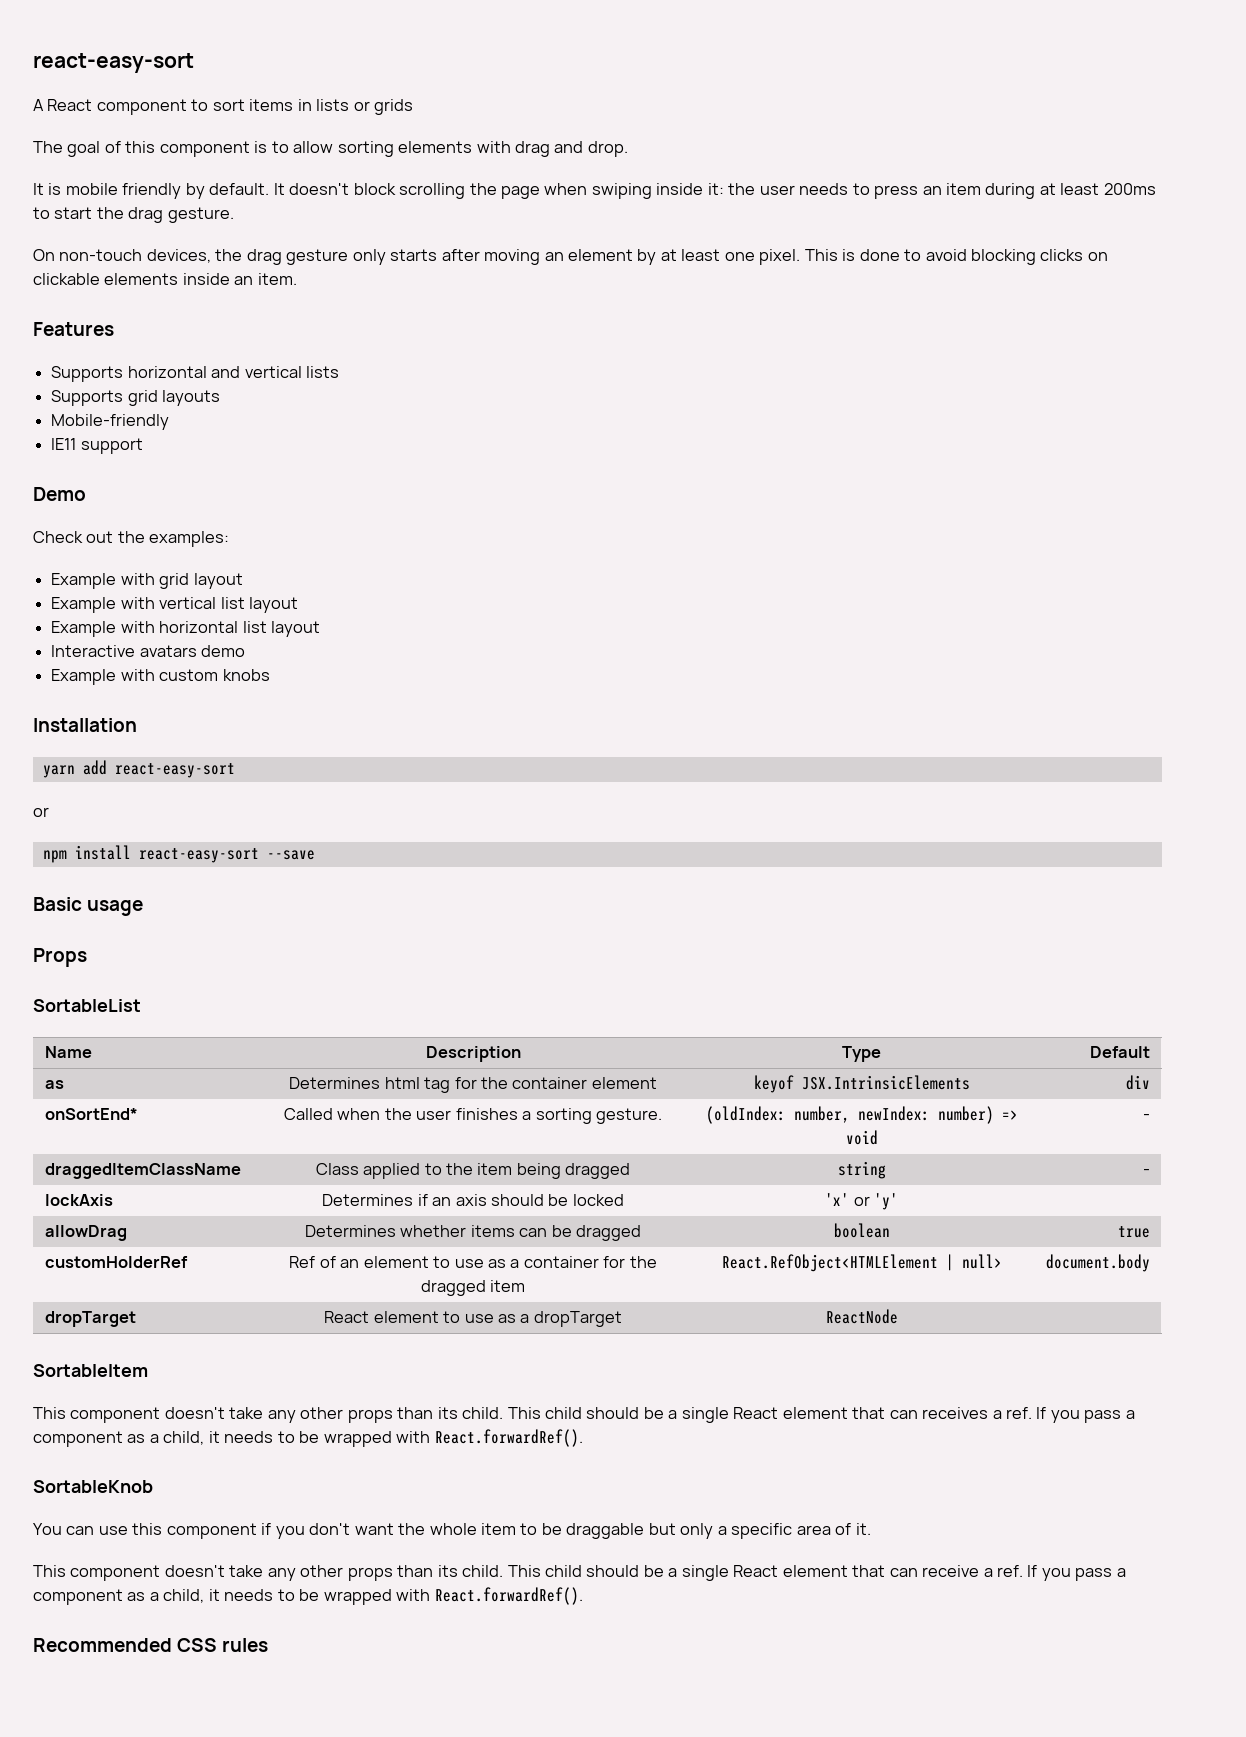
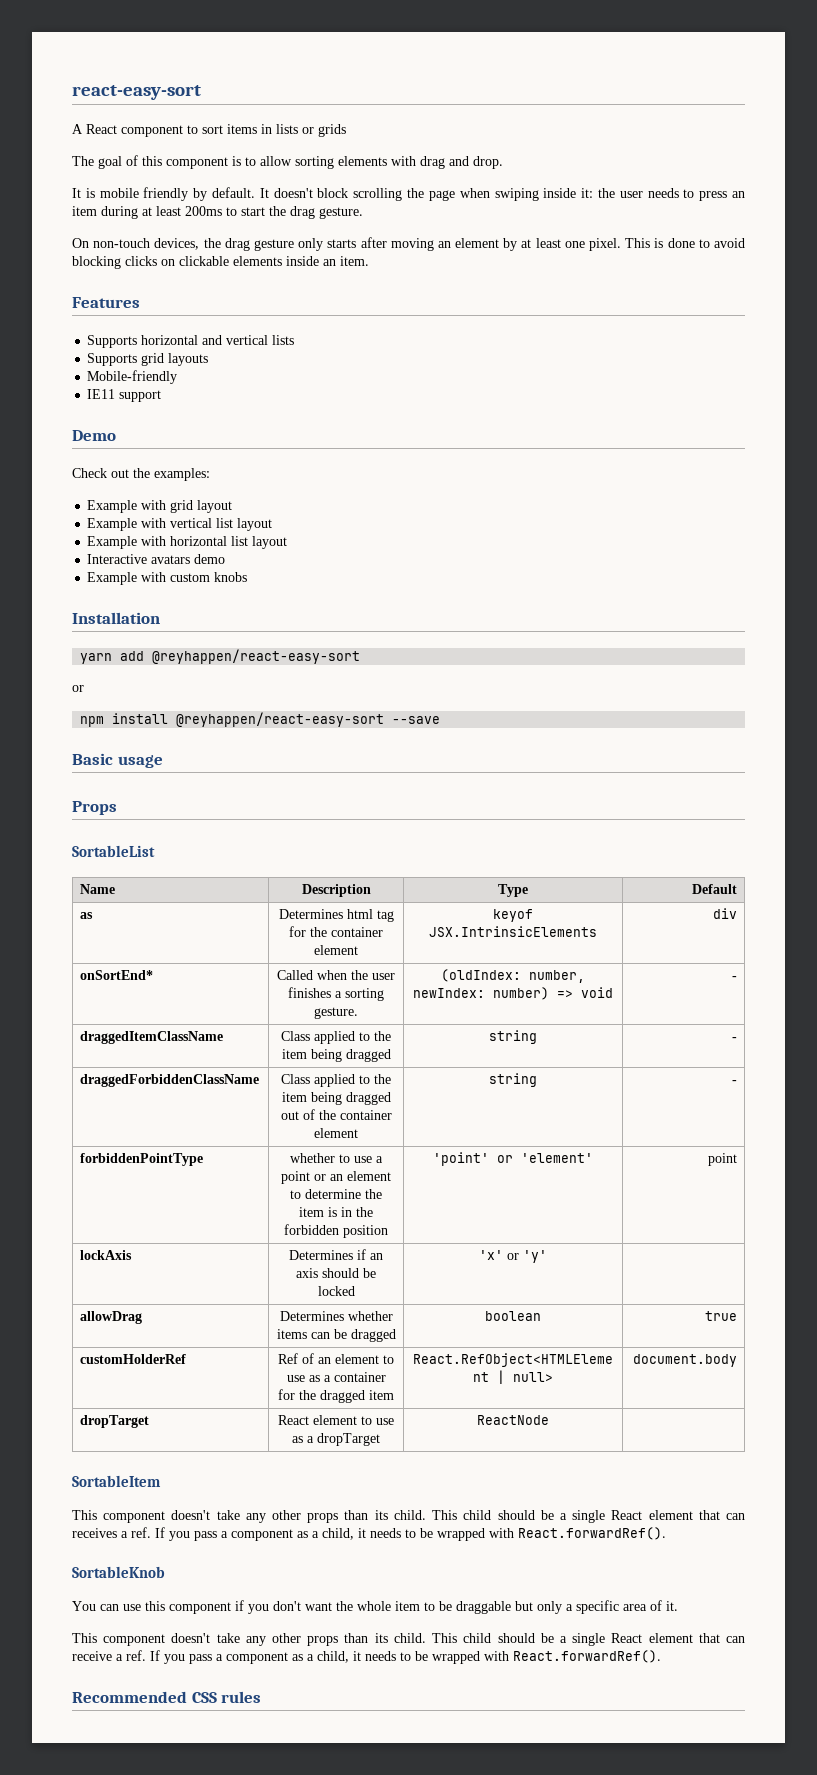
- yarn add react-easy-sort
+ yarn add @reyhappen/react-easy-sort
- npm install react-easy-sort --save
+ npm install @reyhappen/react-easy-sort --save
+ draggedForbiddenClassName | Class applied to the item being dragged out of the container element | string | -
+ forbiddenPointType | whether to use a point or an element to determine the item is in the forbidden position | 'point' or 'element' | point

